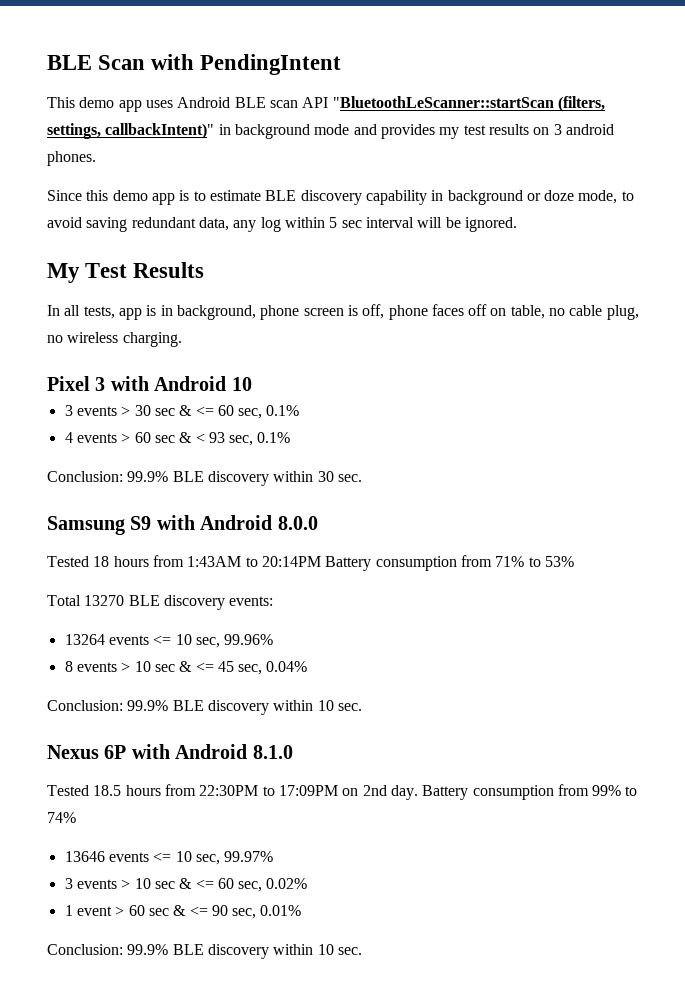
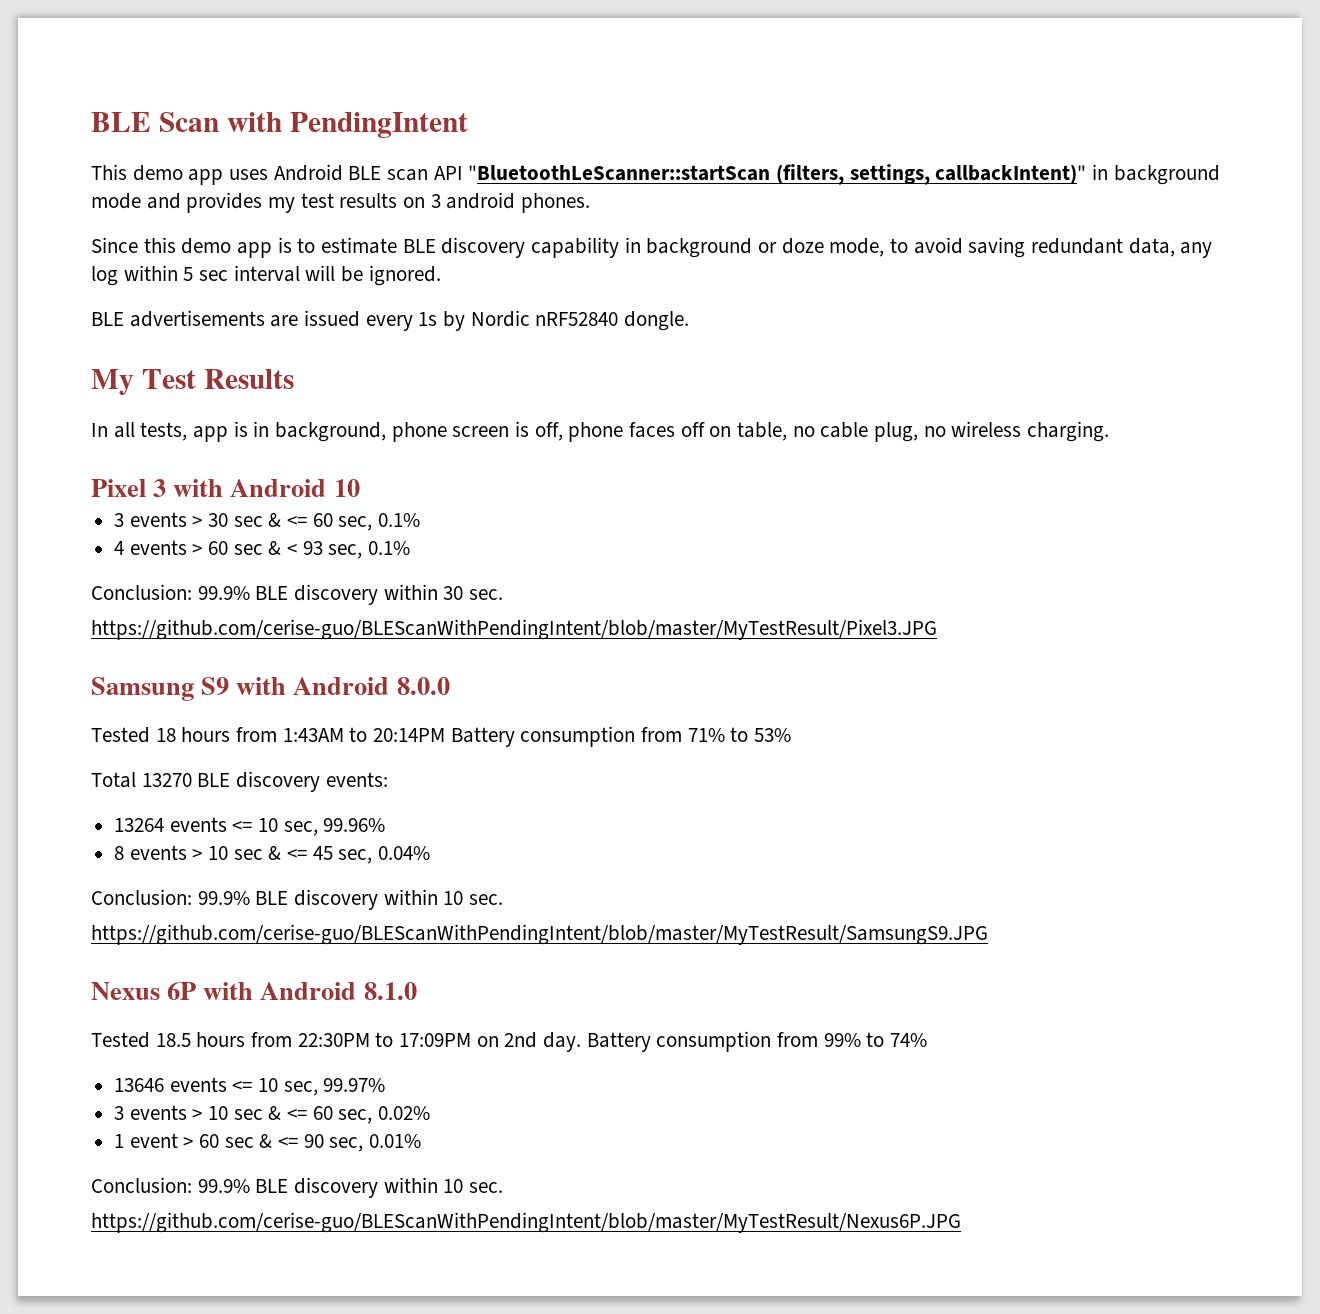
+ BLE advertisements are issued every 1s by Nordic nRF52840 dongle.
+ https://github.com/cerise-guo/BLEScanWithPendingIntent/blob/master/MyTestResult/Pixel3.JPG
+ https://github.com/cerise-guo/BLEScanWithPendingIntent/blob/master/MyTestResult/SamsungS9.JPG
+ https://github.com/cerise-guo/BLEScanWithPendingIntent/blob/master/MyTestResult/Nexus6P.JPG

